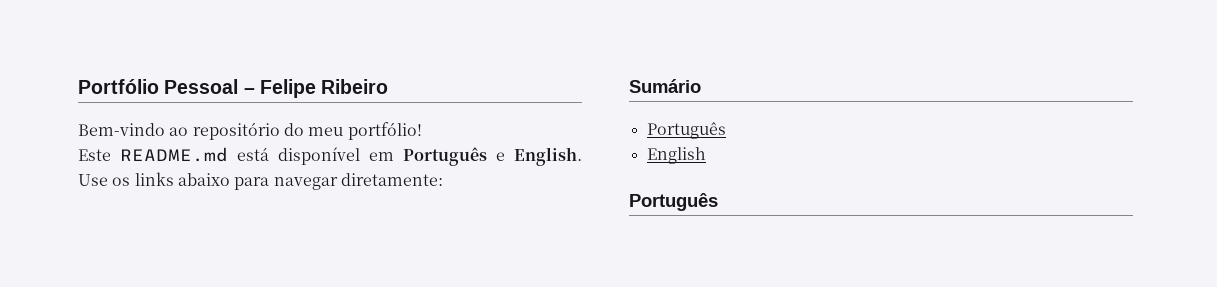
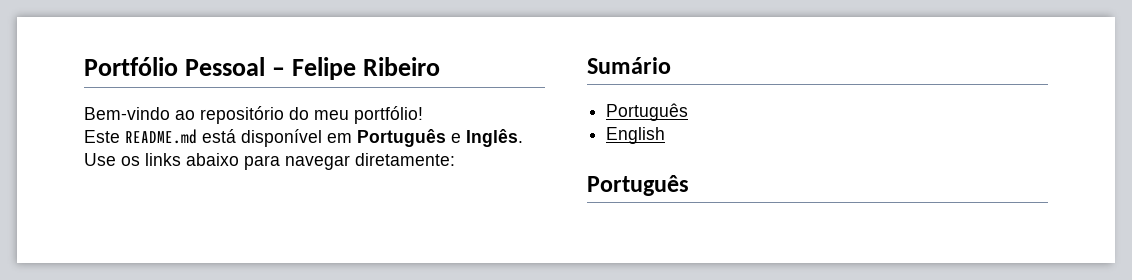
- Este README.md está disponível em Português e English.
+ Este README.md está disponível em Português e Inglês.

